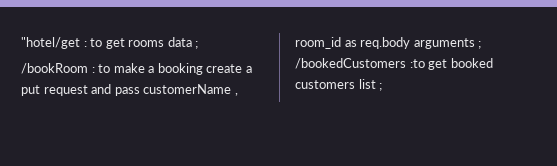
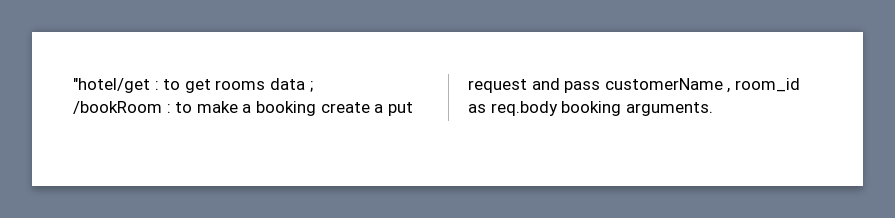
- /bookRoom : to make a booking create a put request and pass customerName , room_id as req.body arguments ; /bookedCustomers :to get booked customers list ;
+ /bookRoom : to make a booking create a put request and pass customerName , room_id as req.body booking arguments.

